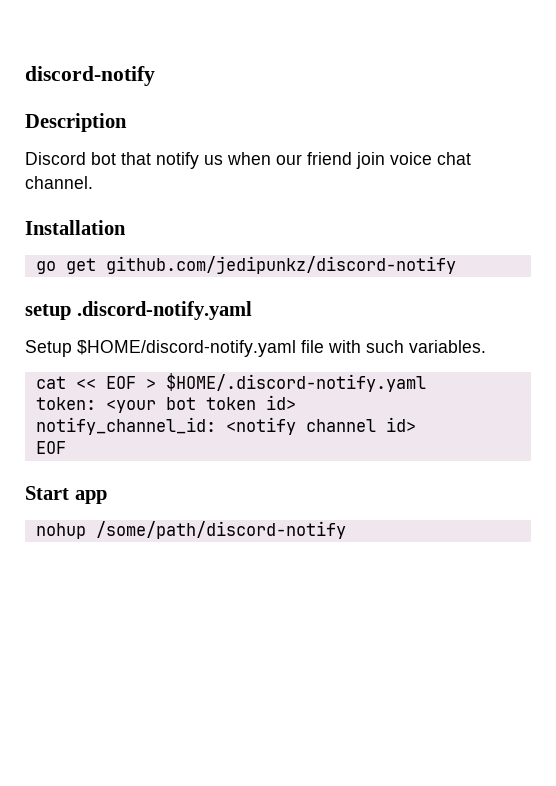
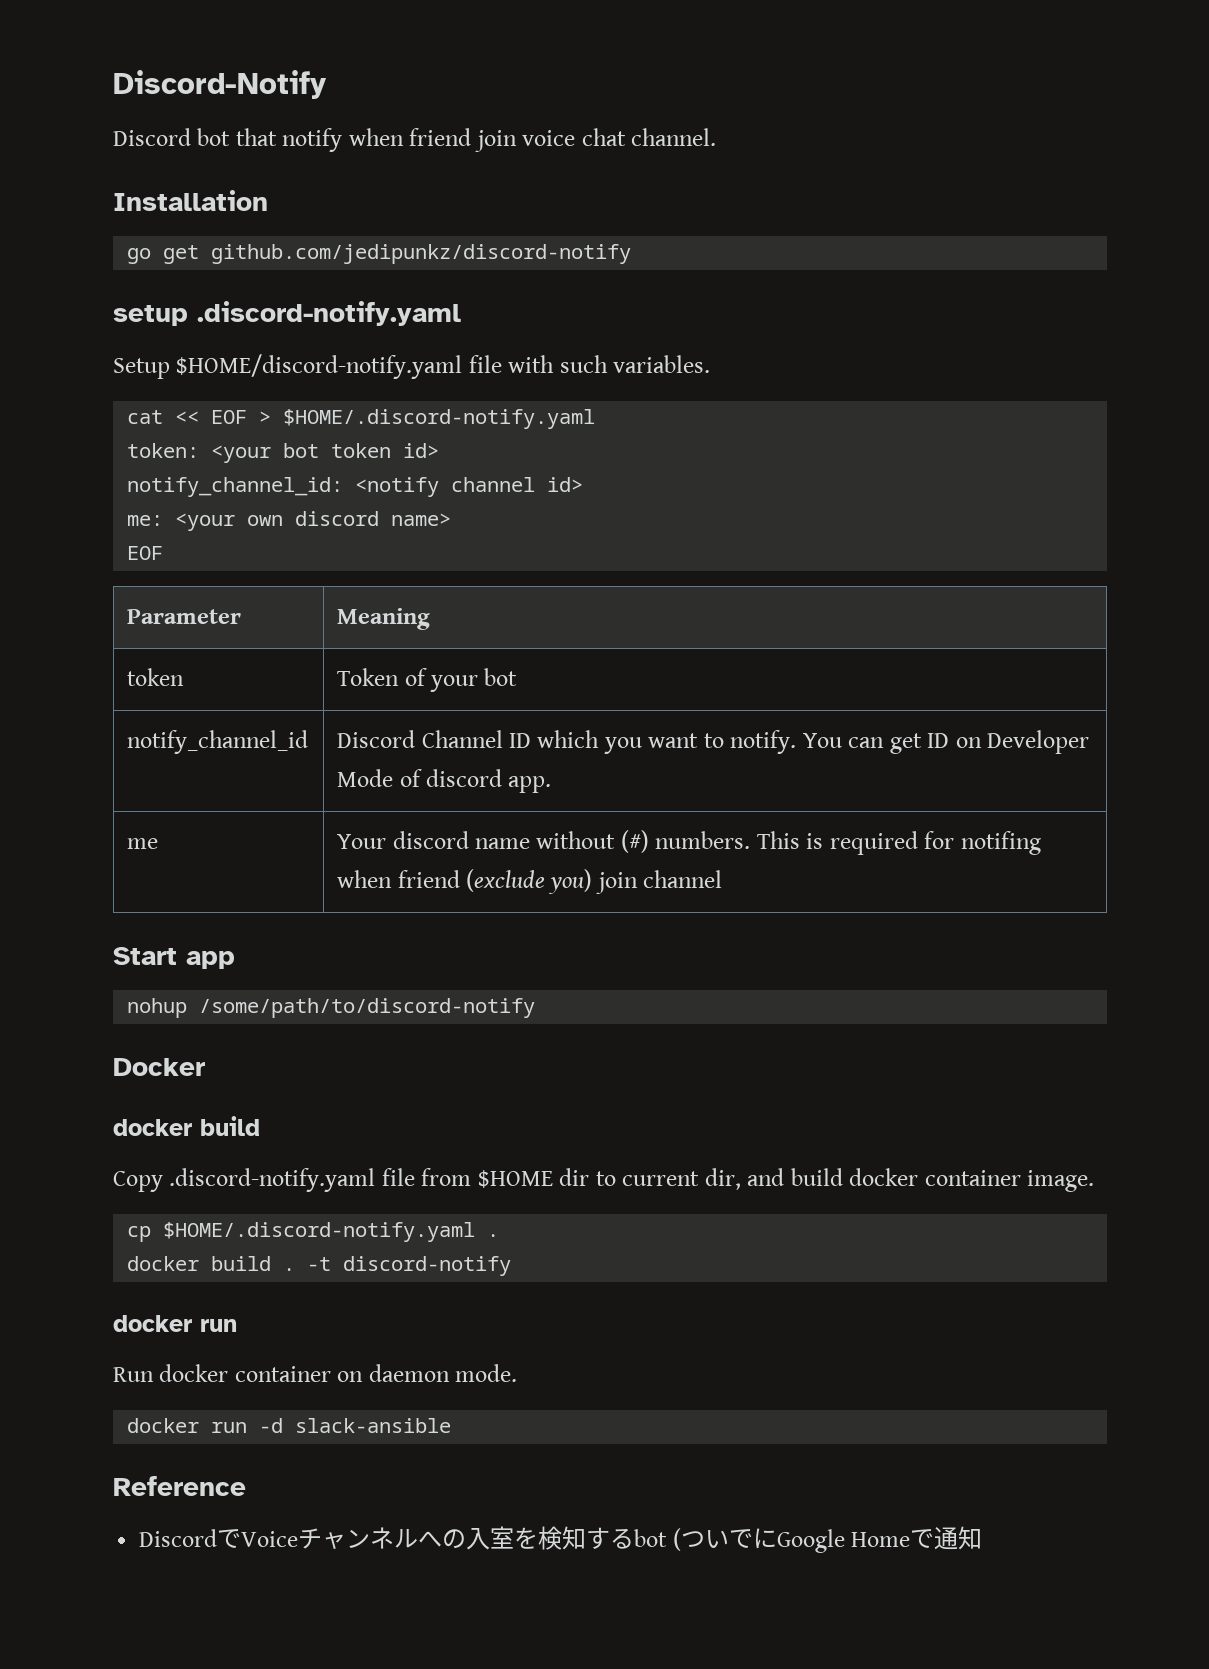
- discord-notify
- Description
+ Discord-Notify
- Discord bot that notify us when our friend join voice chat channel.
+ Discord bot that notify when friend join voice chat channel.
  notify_channel_id: <notify channel id>
+ me: <your own discord name>
  EOF
+ Parameter | Meaning
+ token | Token of your bot
+ notify_channel_id | Discord Channel ID which you want to notify. You can get ID on Developer Mode of discord app.
+ me | Your discord name without (#) numbers. This is required for notifing when friend (exclude you) join channel
  Start app
- nohup /some/path/discord-notify
+ nohup /some/path/to/discord-notify
+ Docker
+ docker build
+ Copy .discord-notify.yaml file from $HOME dir to current dir, and build docker container image.
+ cp $HOME/.discord-notify.yaml .
+ docker build . -t discord-notify
+ docker run
+ Run docker container on daemon mode.
+ docker run -d slack-ansible
+ Reference
+ DiscordでVoiceチャンネルへの入室を検知するbot (ついでにGoogle Homeで通知

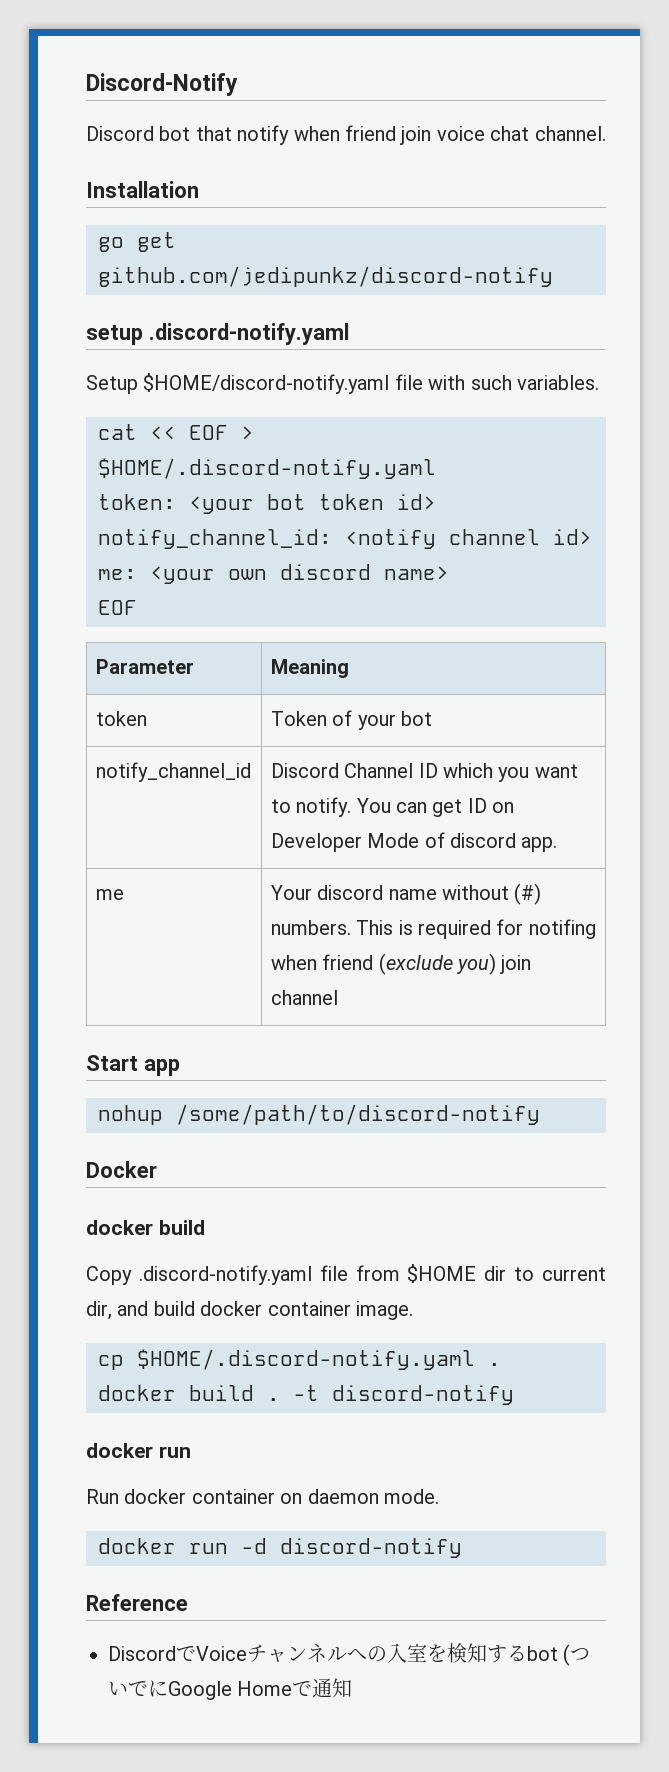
- docker run -d slack-ansible
+ docker run -d discord-notify

